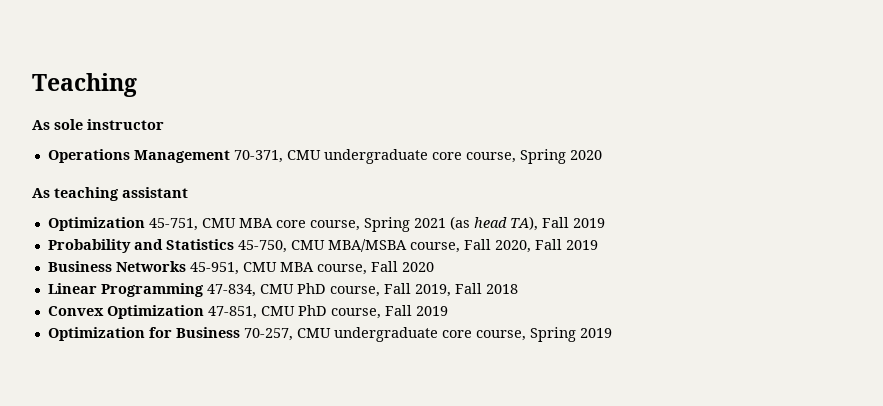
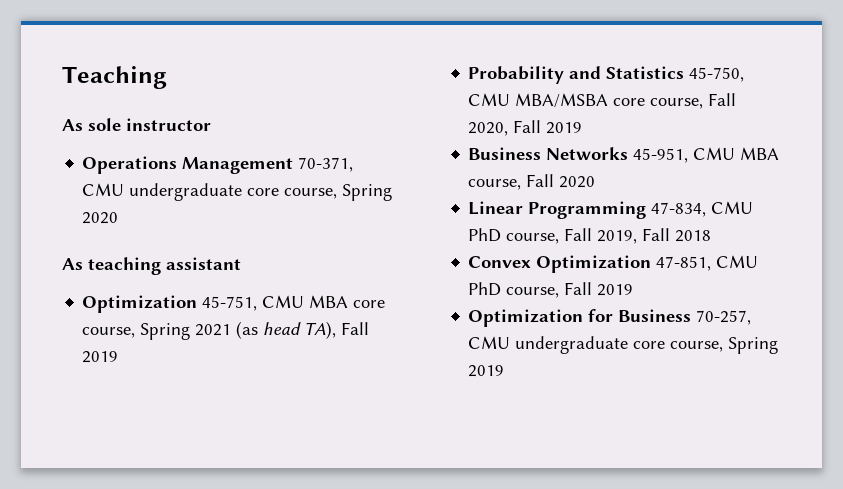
- Probability and Statistics 45-750, CMU MBA/MSBA course, Fall 2020, Fall 2019
+ Probability and Statistics 45-750, CMU MBA/MSBA core course, Fall 2020, Fall 2019

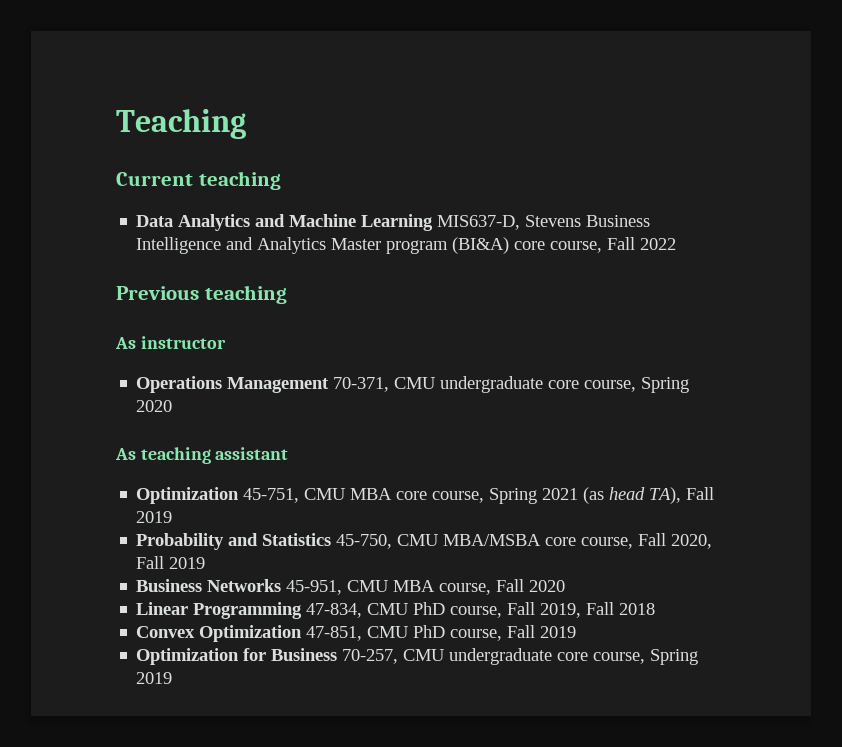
- As sole instructor
+ Current teaching
+ Data Analytics and Machine Learning MIS637-D, Stevens Business Intelligence and Analytics Master program (BI&A) core course, Fall 2022
+ Previous teaching
+ As instructor

